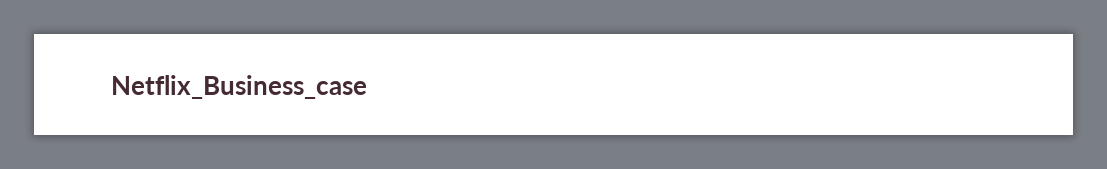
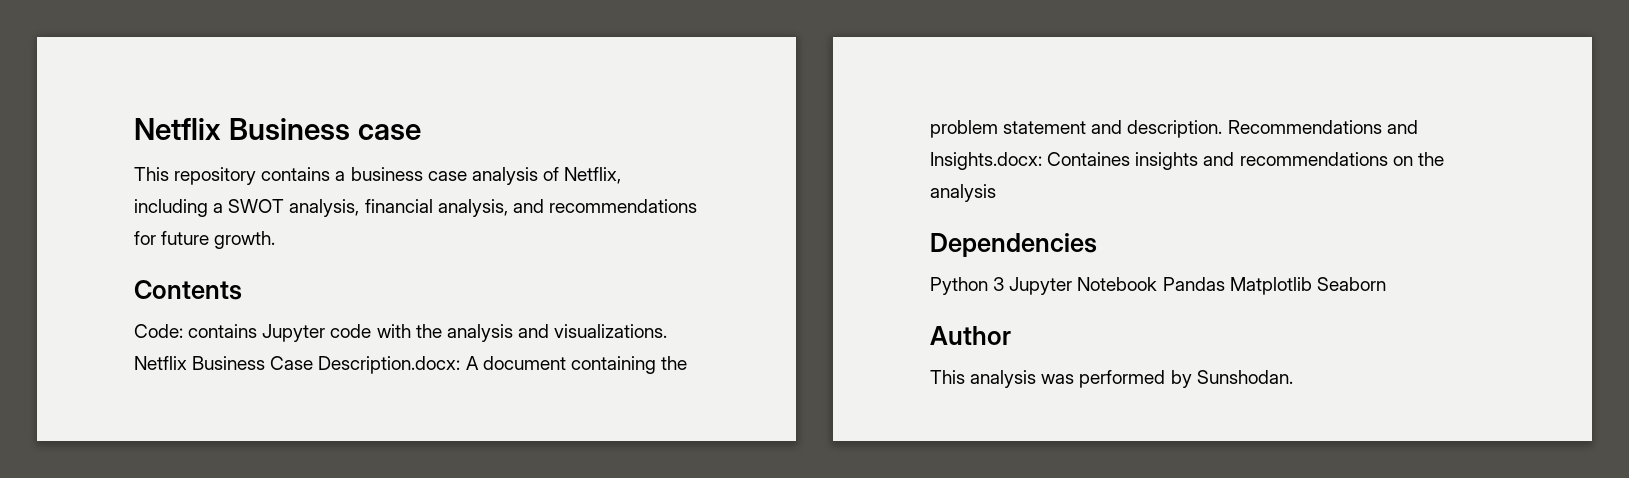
- Netflix_Business_case
+ Netflix Business case
+ This repository contains a business case analysis of Netflix, including a SWOT analysis, financial analysis, and recommendations for future growth.
+ Contents
+ Code: contains Jupyter code with the analysis and visualizations. Netflix Business Case Description.docx: A document containing the problem statement and description. Recommendations and Insights.docx: Containes insights and recommendations on the analysis
+ Dependencies
+ Python 3 Jupyter Notebook Pandas Matplotlib Seaborn
+ Author
+ This analysis was performed by Sunshodan.

